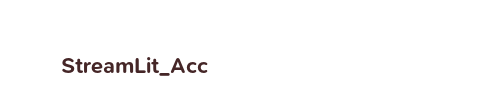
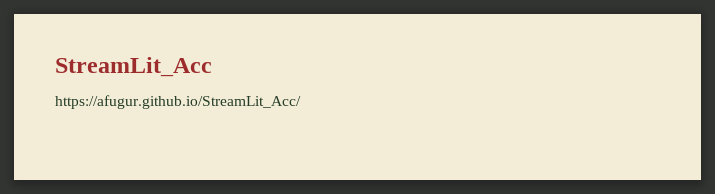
+ https://afugur.github.io/StreamLit_Acc/

